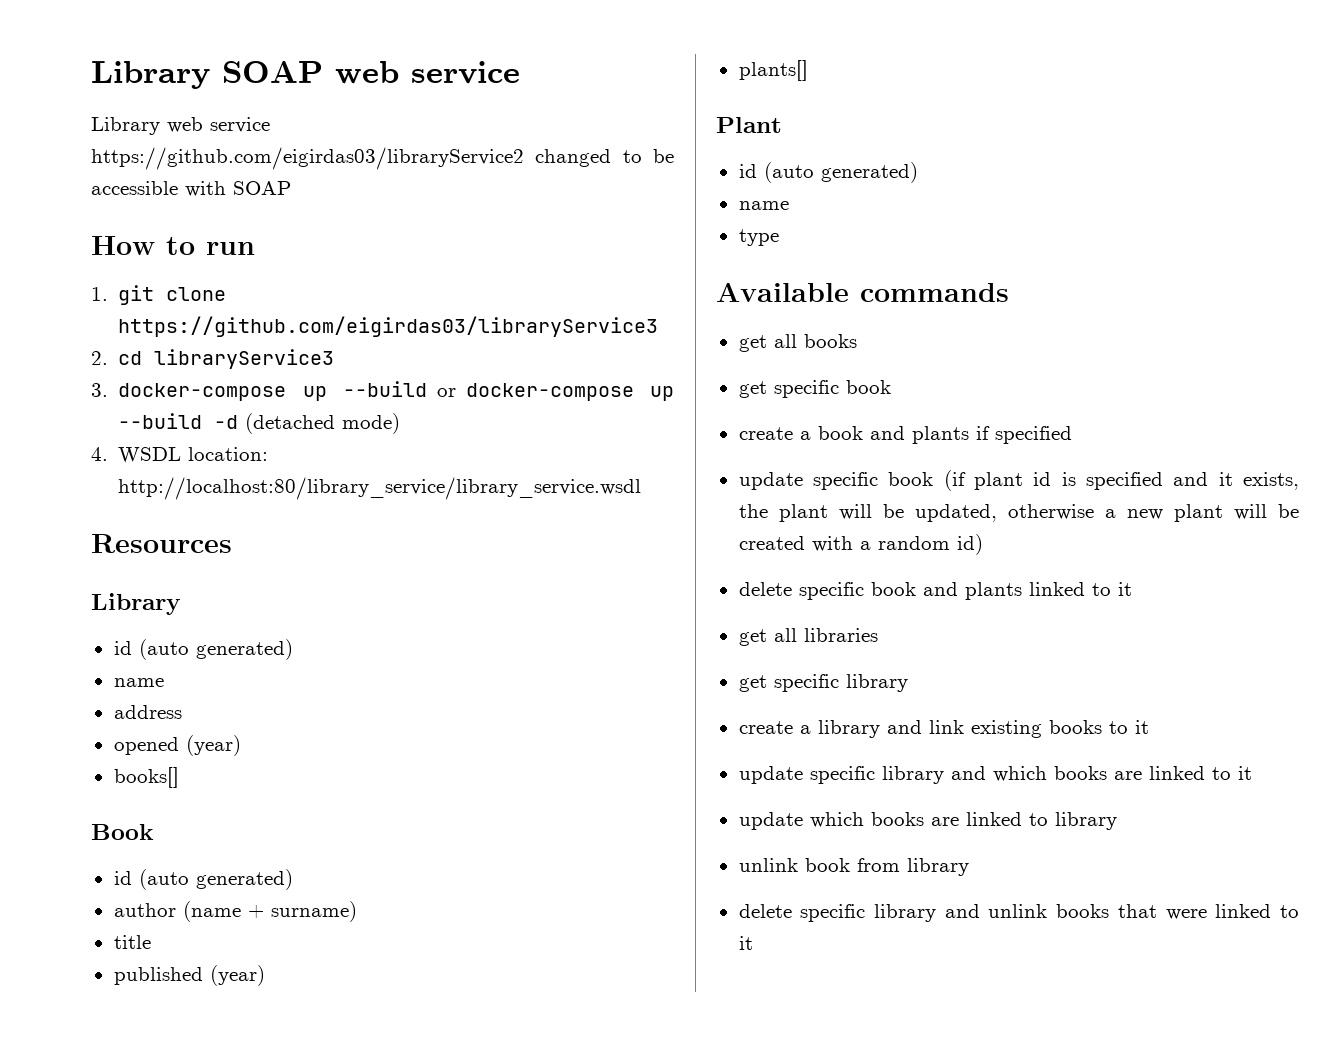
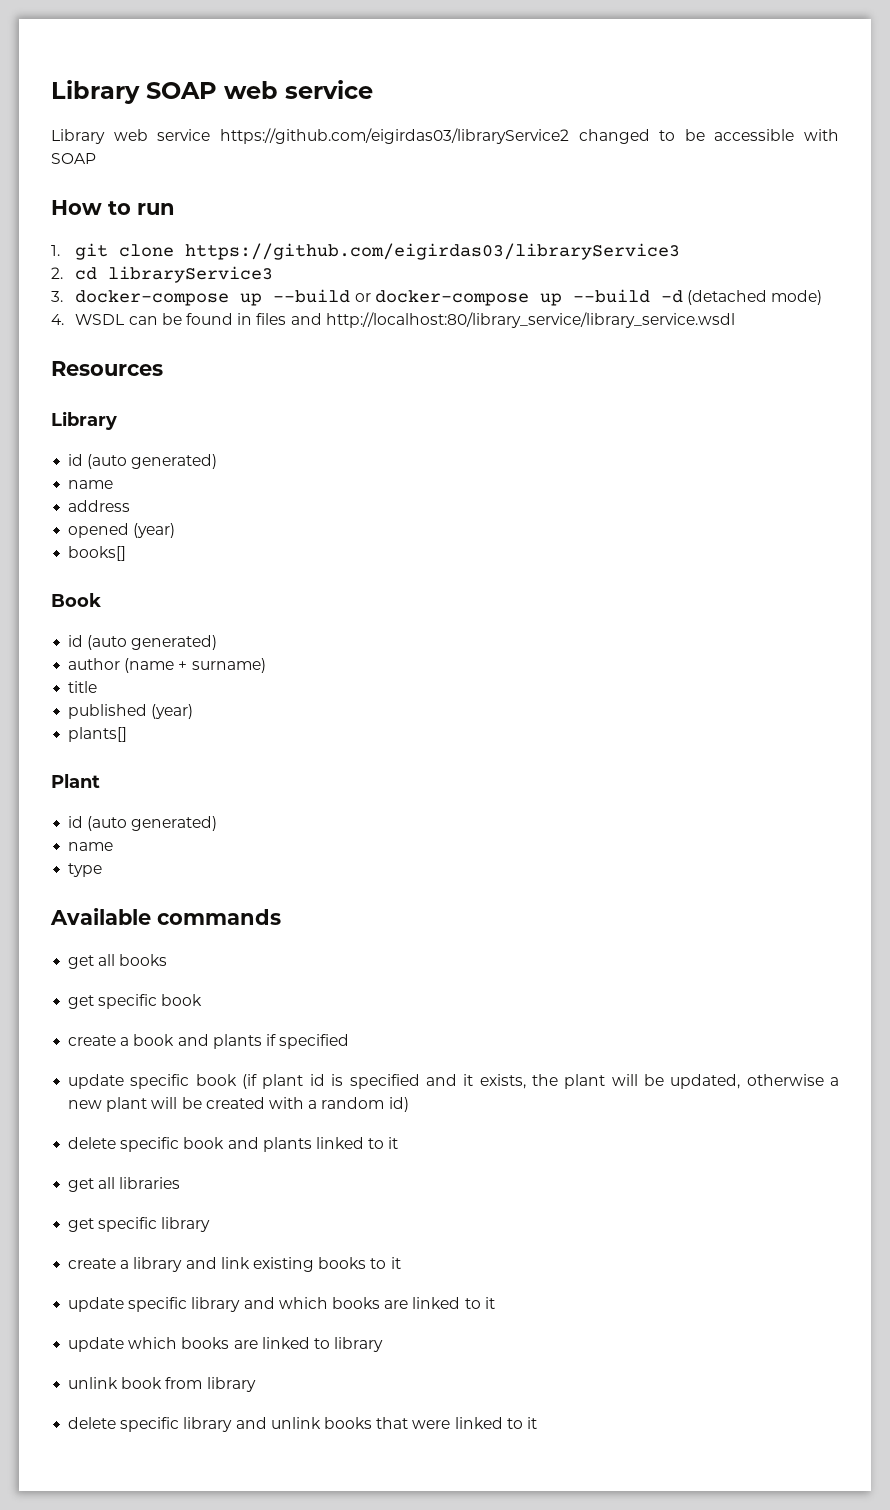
- 4. WSDL location: http://localhost:80/library_service/library_service.wsdl
+ 4. WSDL can be found in files and http://localhost:80/library_service/library_service.wsdl

